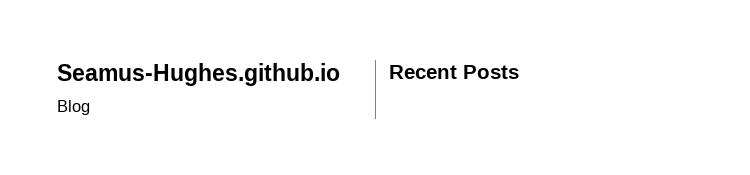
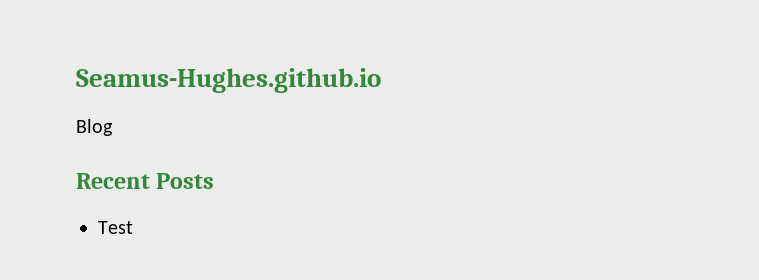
+ Test

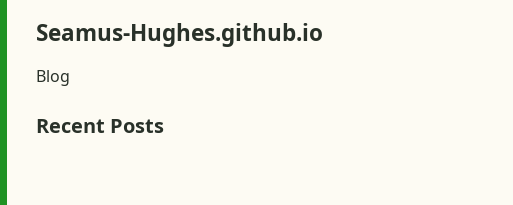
- Test

